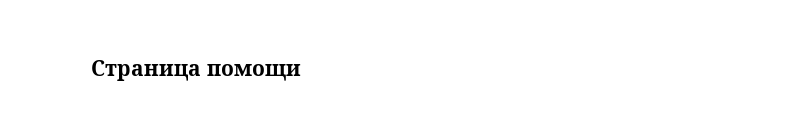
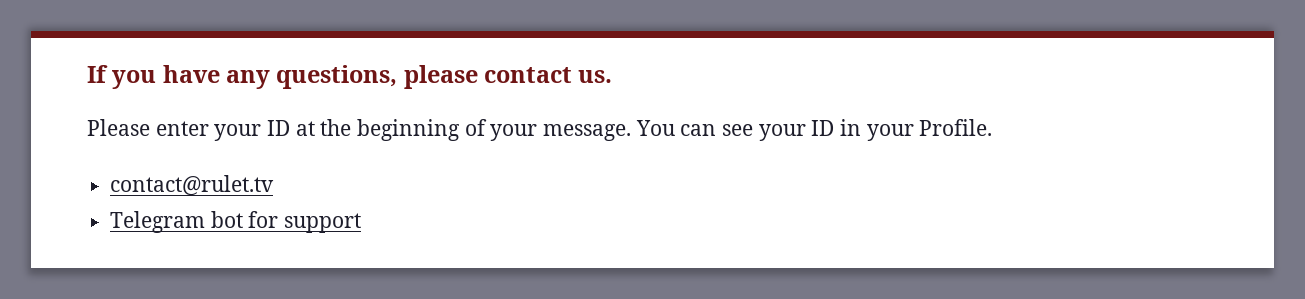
- Страница помощи
+ If you have any questions, please contact us.
+ Please enter your ID at the beginning of your message. You can see your ID in your Profile.
+ contact@rulet.tv
+ Telegram bot for support

